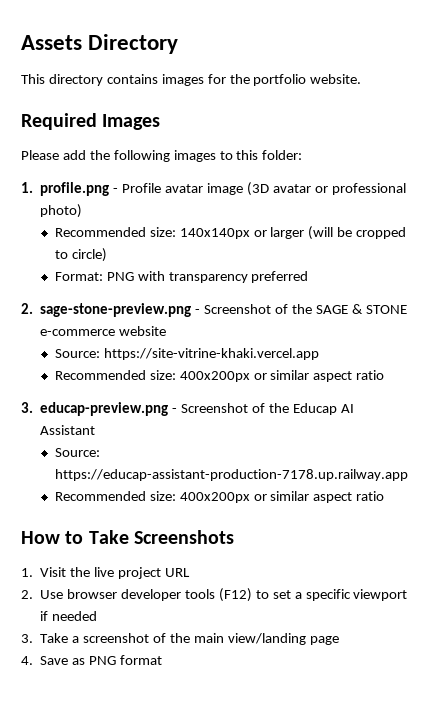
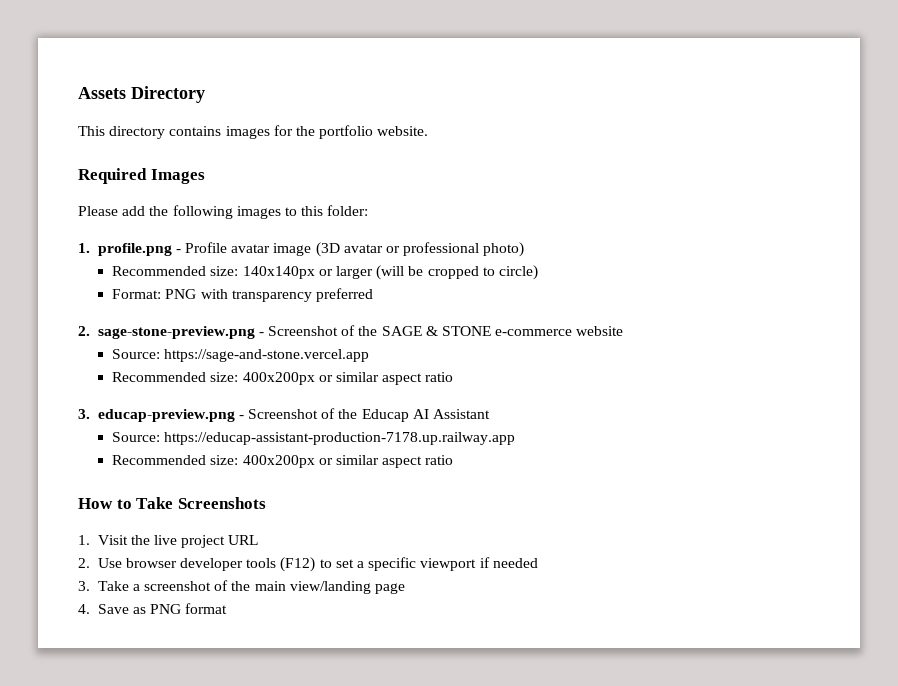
- Source: https://site-vitrine-khaki.vercel.app
+ Source: https://sage-and-stone.vercel.app

